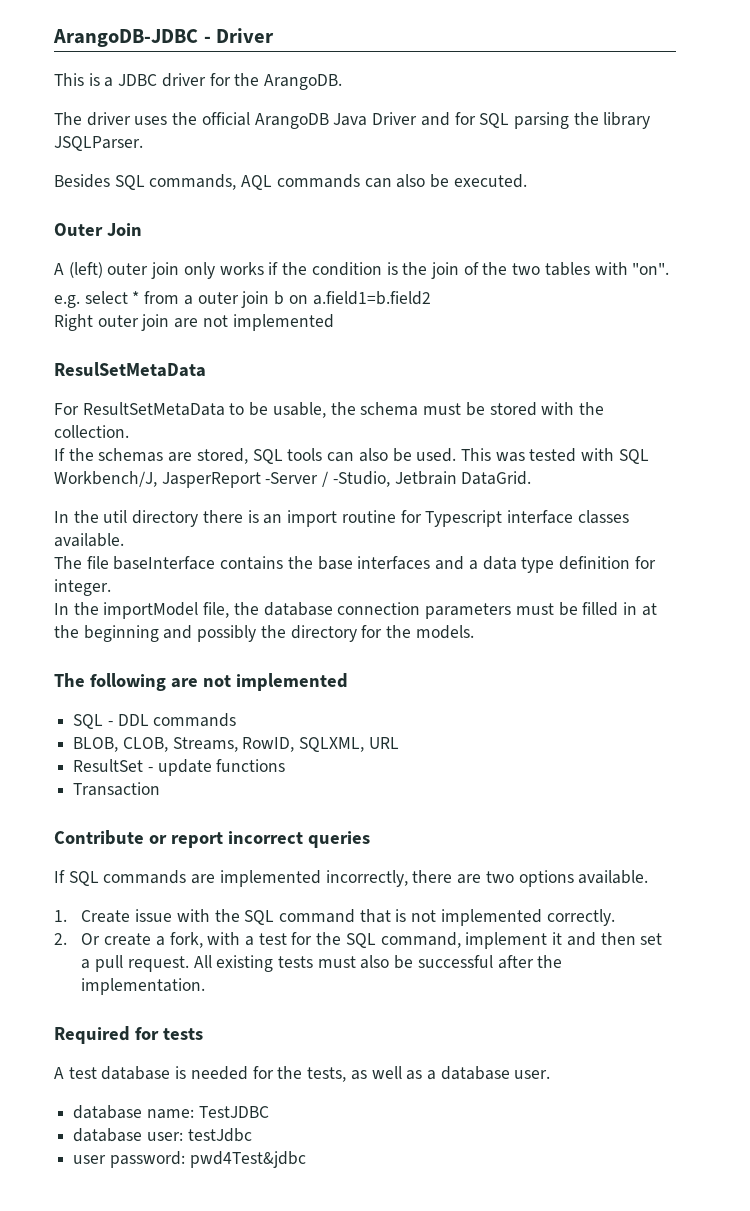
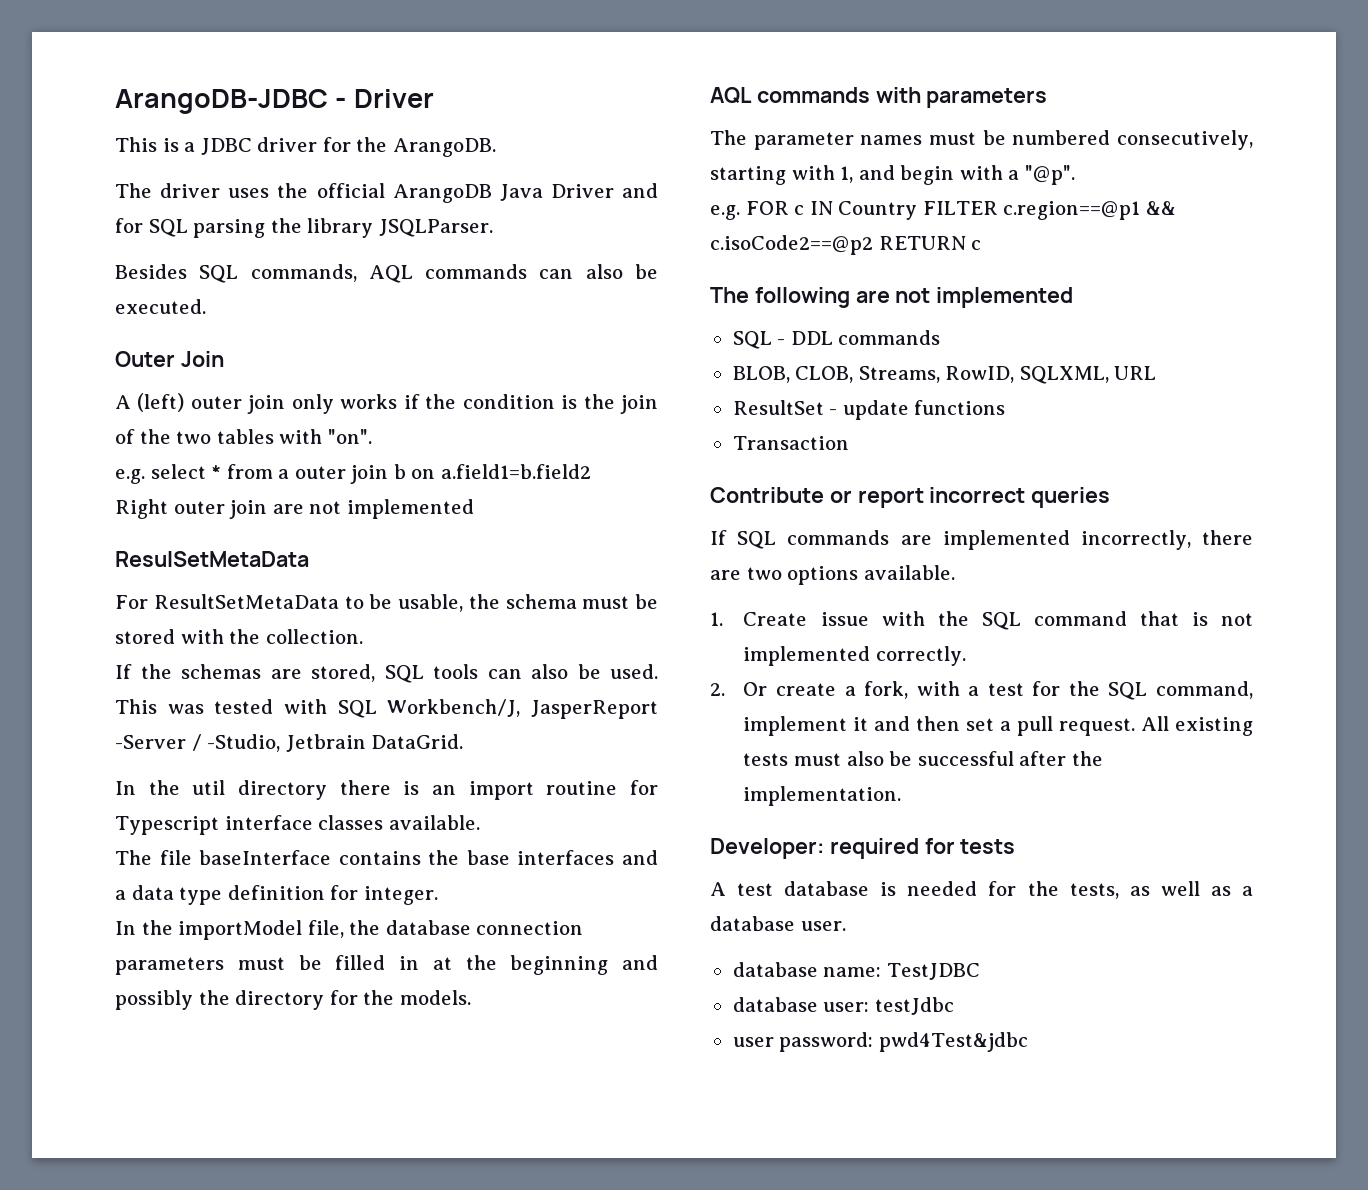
+ AQL commands with parameters
+ The parameter names must be numbered consecutively, starting with 1, and begin with a "@p".
+ e.g. FOR c IN Country FILTER c.region==@p1 && c.isoCode2==@p2 RETURN c
- Required for tests
+ Developer: required for tests

